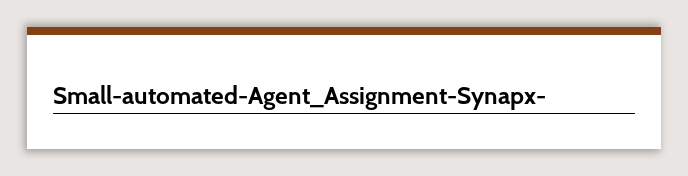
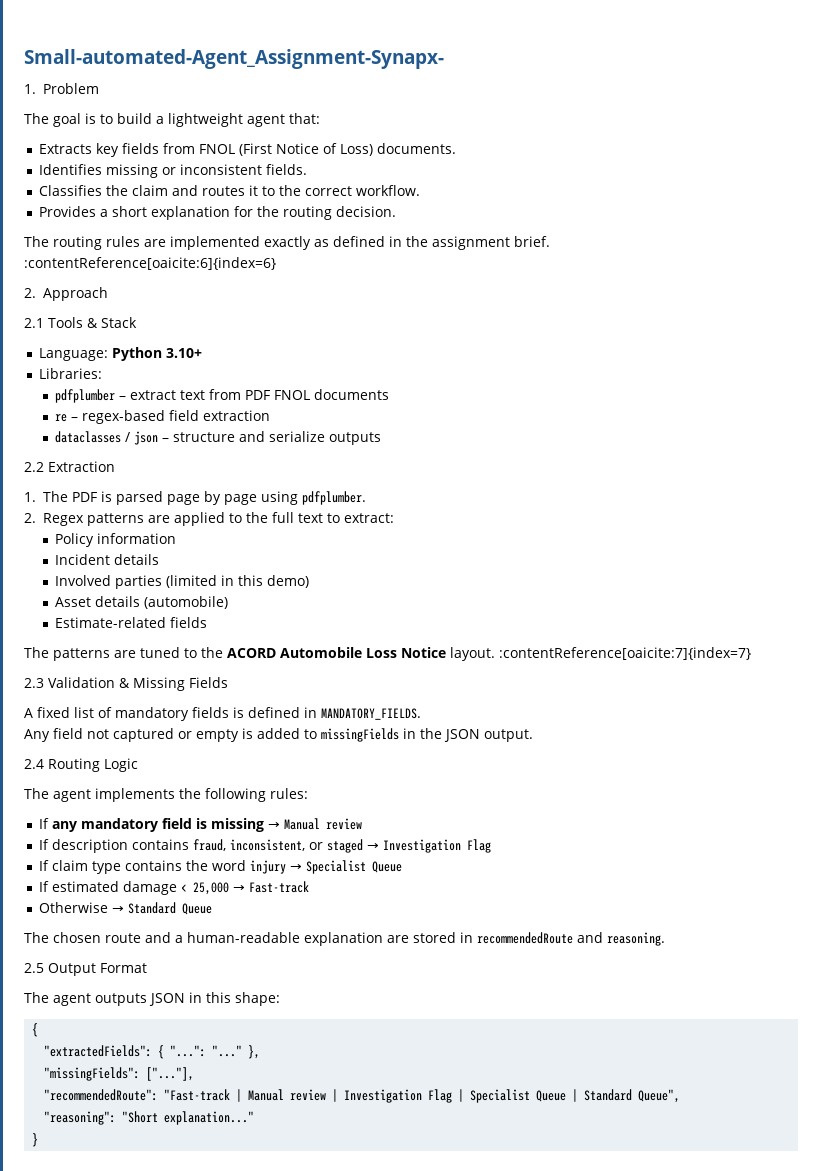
+ 1. Problem
+ The goal is to build a lightweight agent that:
+ Extracts key fields from FNOL (First Notice of Loss) documents.
+ Identifies missing or inconsistent fields.
+ Classifies the claim and routes it to the correct workflow.
+ Provides a short explanation for the routing decision.
+ The routing rules are implemented exactly as defined in the assignment brief. :contentReference[oaicite:6]{index=6}
+ 2. Approach
+ 2.1 Tools & Stack
+ Language: Python 3.10+
+ Libraries:
+ pdfplumber – extract text from PDF FNOL documents
+ re – regex-based field extraction
+ dataclasses / json – structure and serialize outputs
+ 2.2 Extraction
+ 1. The PDF is parsed page by page using pdfplumber.
+ 2. Regex patterns are applied to the full text to extract:
+ Policy information
+ Incident details
+ Involved parties (limited in this demo)
+ Asset details (automobile)
+ Estimate-related fields
+ The patterns are tuned to the ACORD Automobile Loss Notice layout. :contentReference[oaicite:7]{index=7}
+ 2.3 Validation & Missing Fields
+ A fixed list of mandatory fields is defined in MANDATORY_FIELDS.
+ Any field not captured or empty is added to missingFields in the JSON output.
+ 2.4 Routing Logic
+ The agent implements the following rules:
+ If any mandatory field is missing → Manual review
+ If description contains fraud, inconsistent, or staged → Investigation Flag
+ If claim type contains the word injury → Specialist Queue
+ If estimated damage < 25,000 → Fast-track
+ Otherwise → Standard Queue
+ The chosen route and a human-readable explanation are stored in recommendedRoute and reasoning.
+ 2.5 Output Format
+ The agent outputs JSON in this shape:
+ {
+ "extractedFields": { "...": "..." },
+ "missingFields": ["..."],
+ "recommendedRoute": "Fast-track | Manual review | Investigation Flag | Specialist Queue | Standard Queue",
+ "reasoning": "Short explanation..."
+ }

